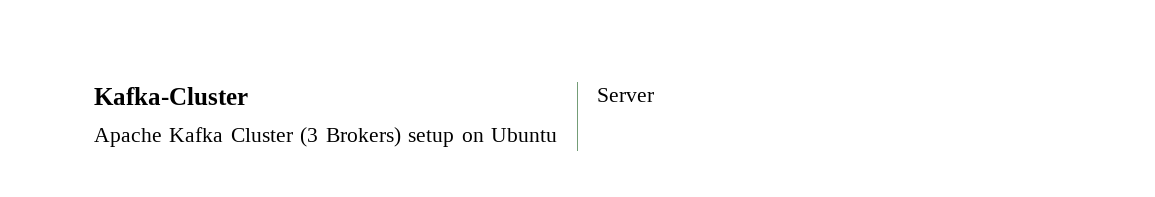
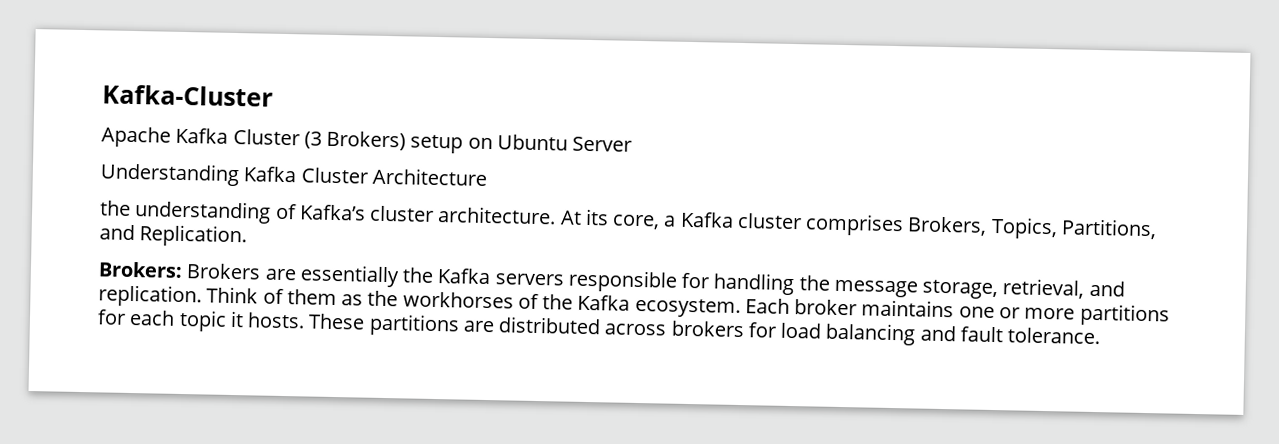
+ Understanding Kafka Cluster Architecture
+ the understanding of Kafka’s cluster architecture. At its core, a Kafka cluster comprises Brokers, Topics, Partitions, and Replication.
+ Brokers: Brokers are essentially the Kafka servers responsible for handling the message storage, retrieval, and replication. Think of them as the workhorses of the Kafka ecosystem. Each broker maintains one or more partitions for each topic it hosts. These partitions are distributed across brokers for load balancing and fault tolerance.

